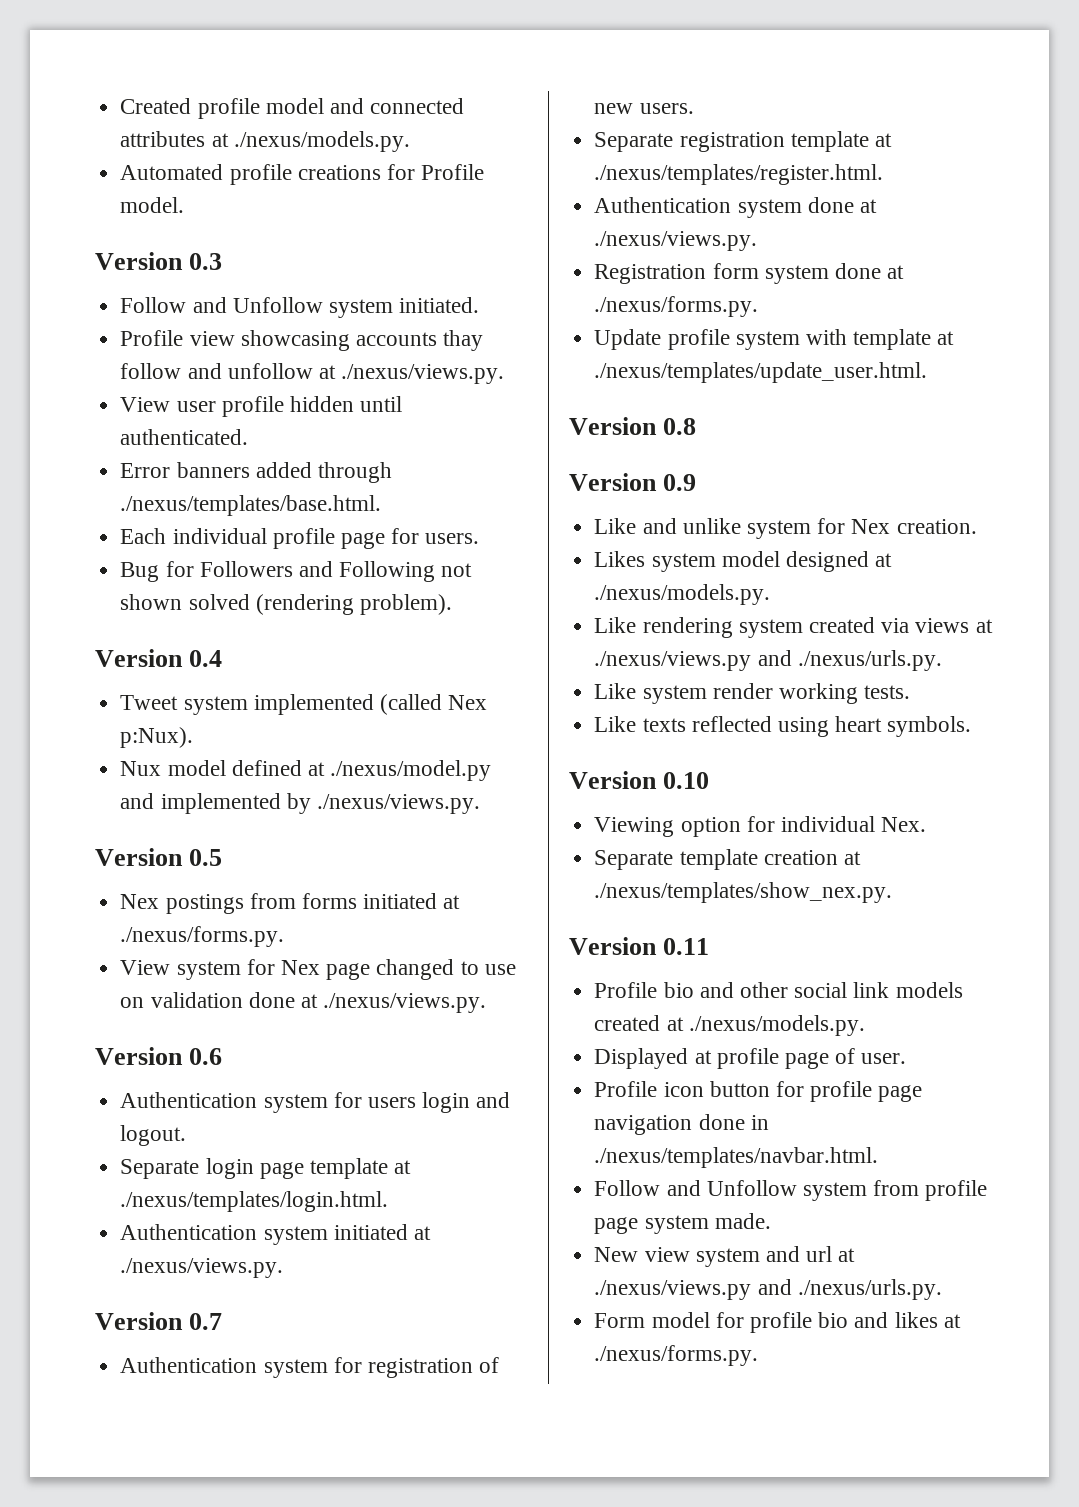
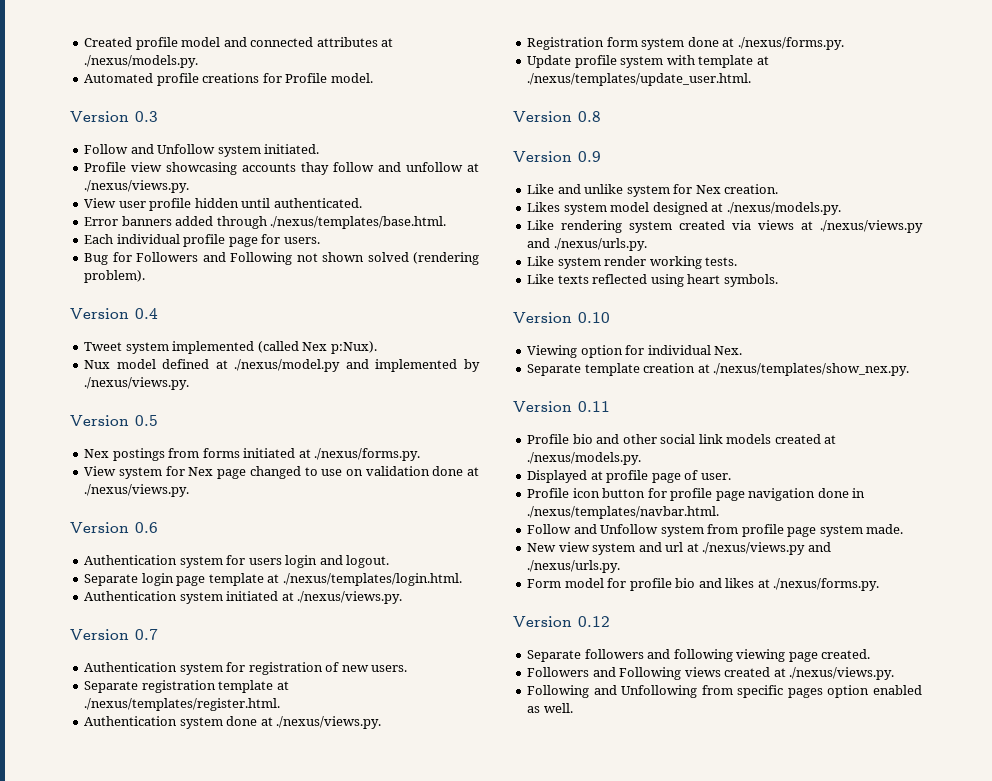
+ Version 0.12
+ Separate followers and following viewing page created.
+ Followers and Following views created at ./nexus/views.py.
+ Following and Unfollowing from specific pages option enabled as well.

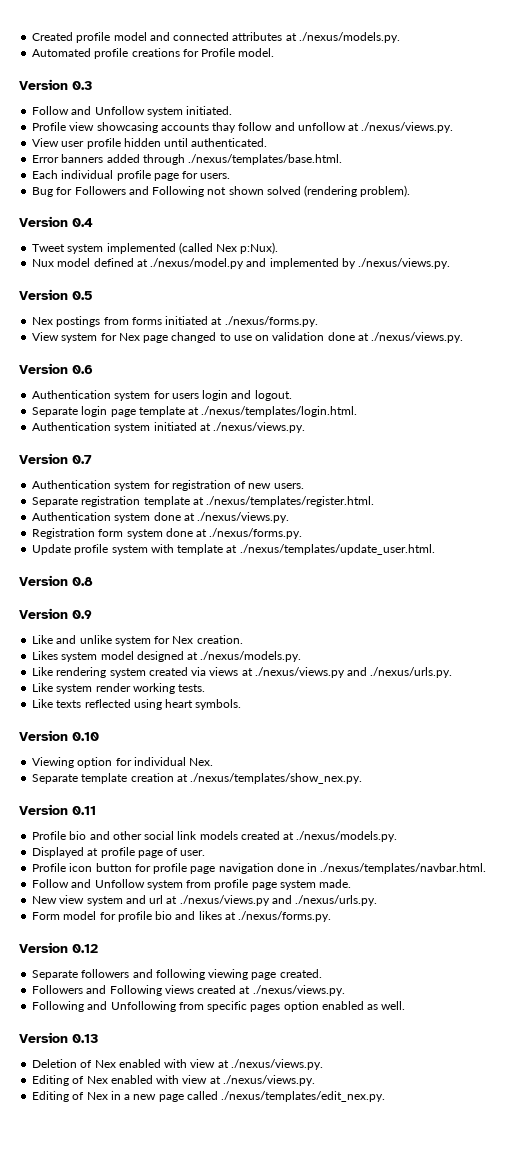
+ Version 0.13
+ Deletion of Nex enabled with view at ./nexus/views.py.
+ Editing of Nex enabled with view at ./nexus/views.py.
+ Editing of Nex in a new page called ./nexus/templates/edit_nex.py.

